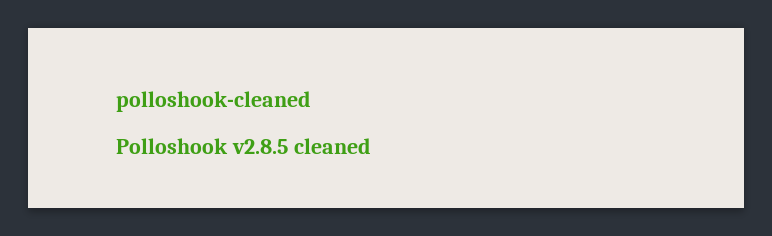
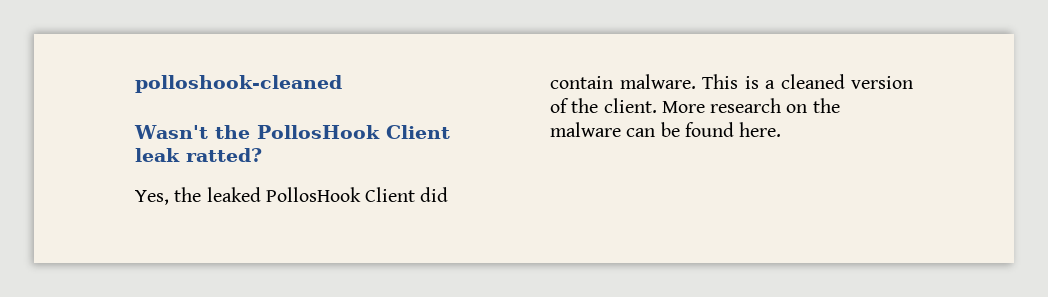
- Polloshook v2.8.5 cleaned
+ Wasn't the PollosHook Client leak ratted?
+ Yes, the leaked PollosHook Client did contain malware. This is a cleaned version of the client. More research on the malware can be found here.

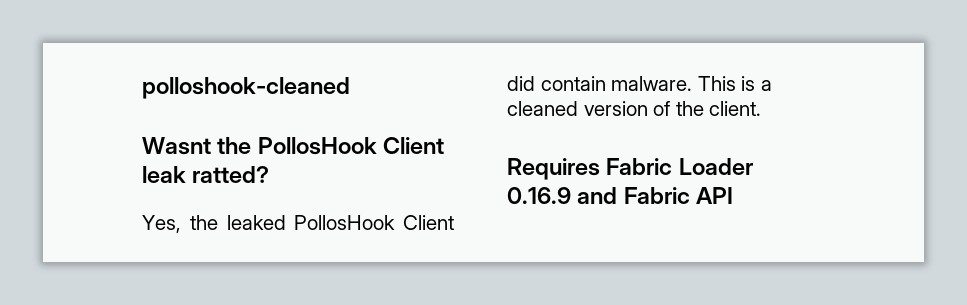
- Wasn't the PollosHook Client leak ratted?
+ Wasnt the PollosHook Client leak ratted?
- This is a cleaned version of the client. More research on the malware can be found here.
+ This is a cleaned version of the client.
+ Requires Fabric Loader 0.16.9 and Fabric API

